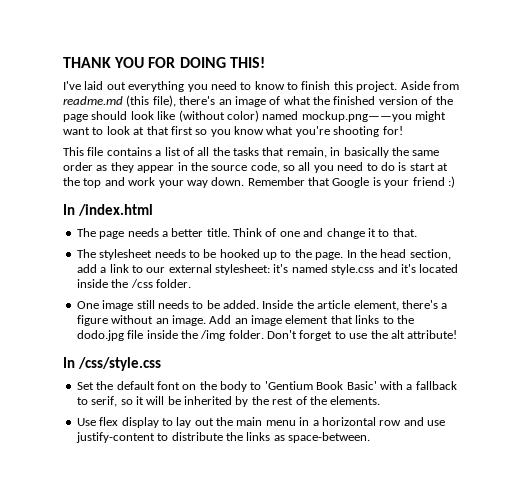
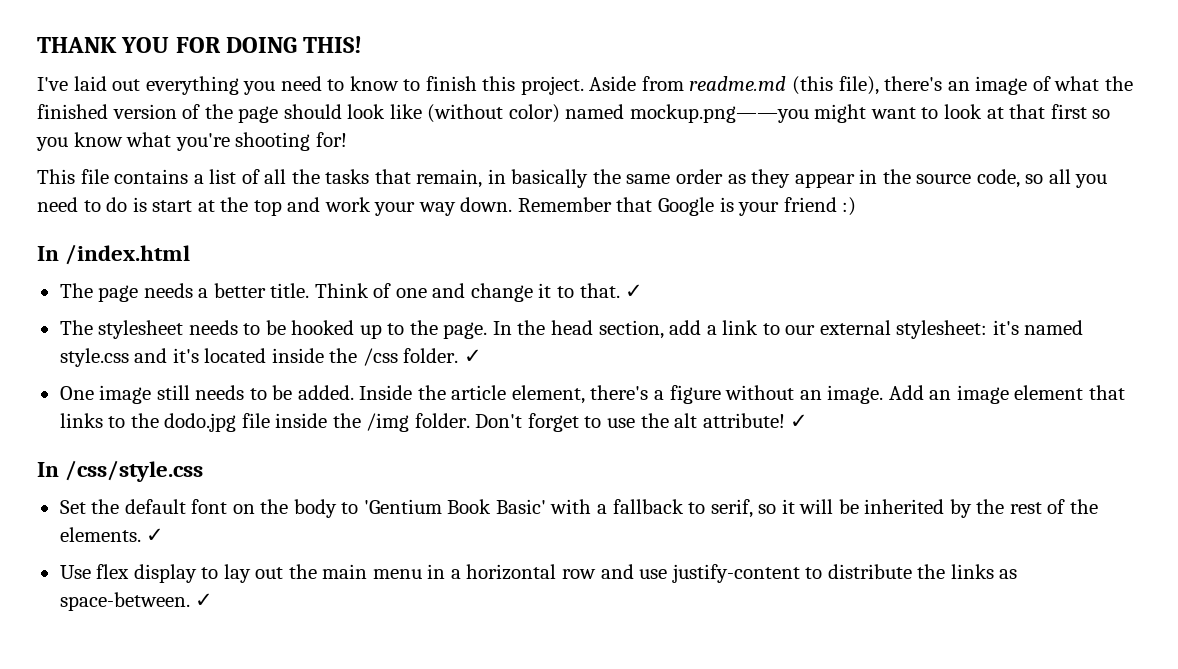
- Think of one and change it to that.
+ Think of one and change it to that. ✓
- In the head section, add a link to our external stylesheet: it's named style.css and it's located inside the /css folder.
+ In the head section, add a link to our external stylesheet: it's named style.css and it's located inside the /css folder. ✓
- Don't forget to use the alt attribute!
+ Don't forget to use the alt attribute! ✓
- Set the default font on the body to 'Gentium Book Basic' with a fallback to serif, so it will be inherited by the rest of the elements.
+ Set the default font on the body to 'Gentium Book Basic' with a fallback to serif, so it will be inherited by the rest of the elements. ✓
- Use flex display to lay out the main menu in a horizontal row and use justify-content to distribute the links as space-between.
+ Use flex display to lay out the main menu in a horizontal row and use justify-content to distribute the links as space-between. ✓

